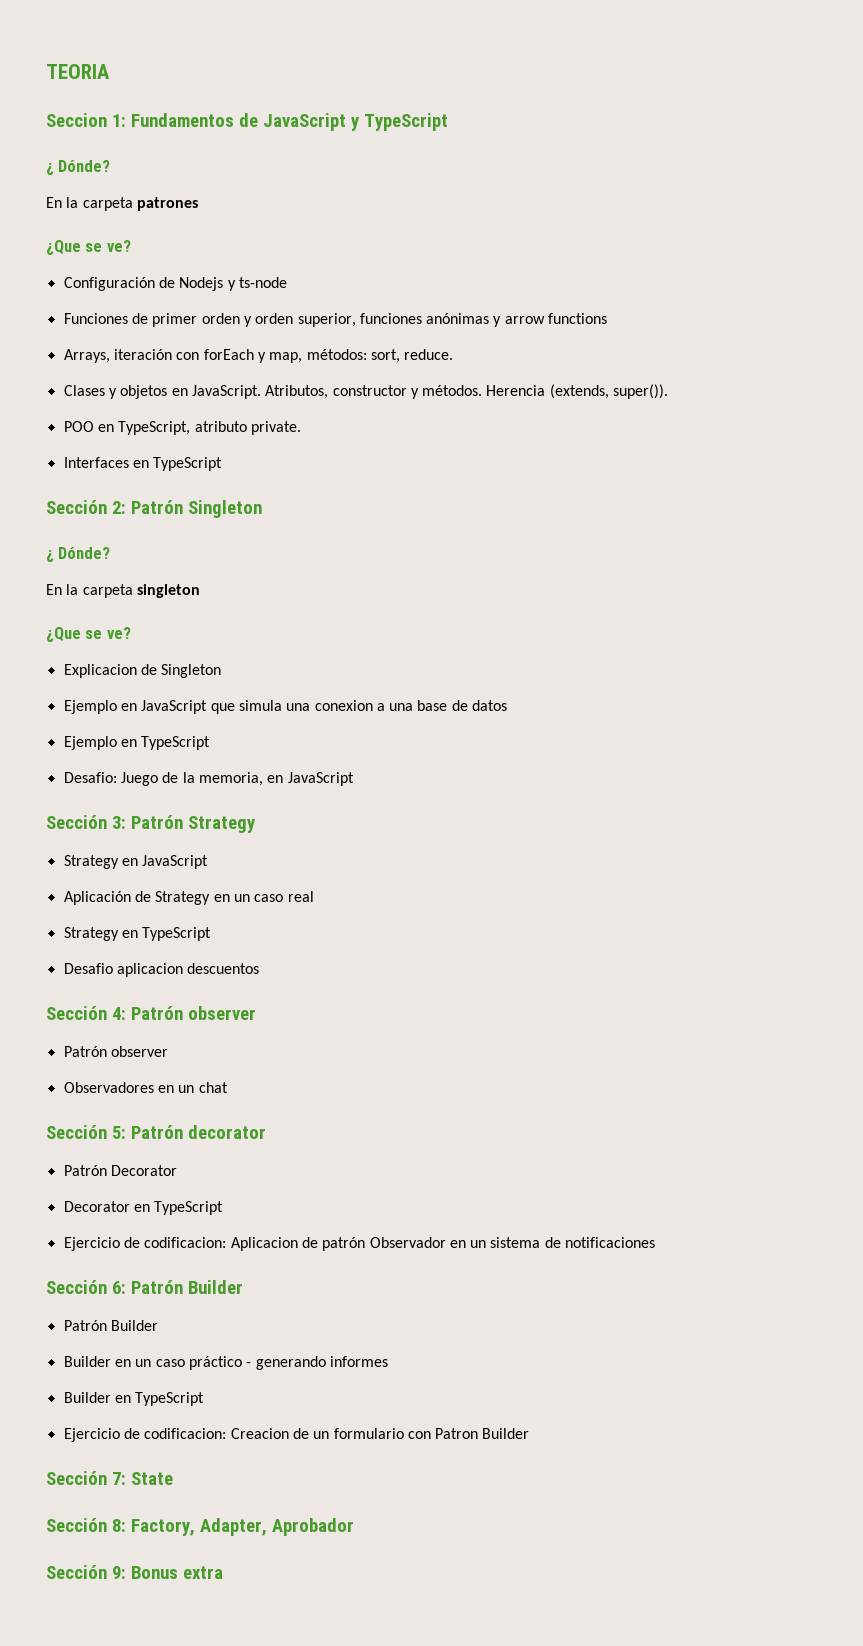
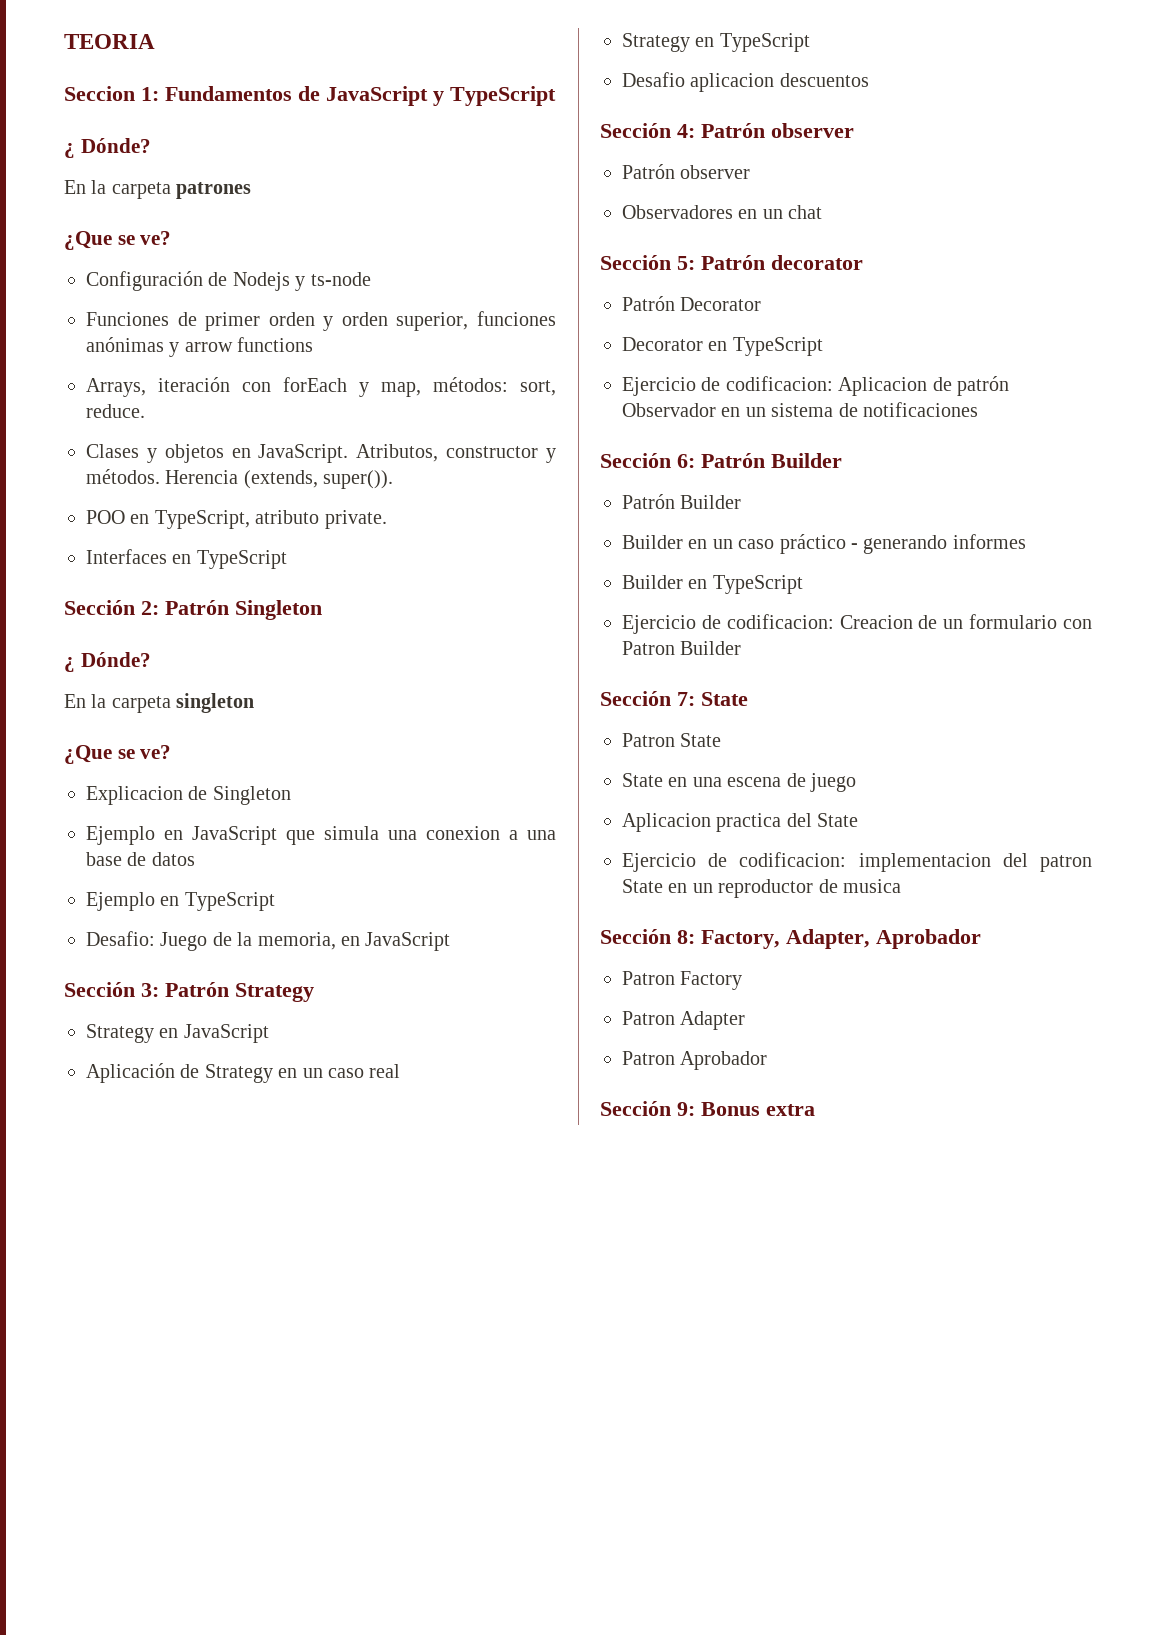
+ Patron State
+ State en una escena de juego
+ Aplicacion practica del State
+ Ejercicio de codificacion: implementacion del patron State en un reproductor de musica
+ Patron Factory
+ Patron Adapter
+ Patron Aprobador

